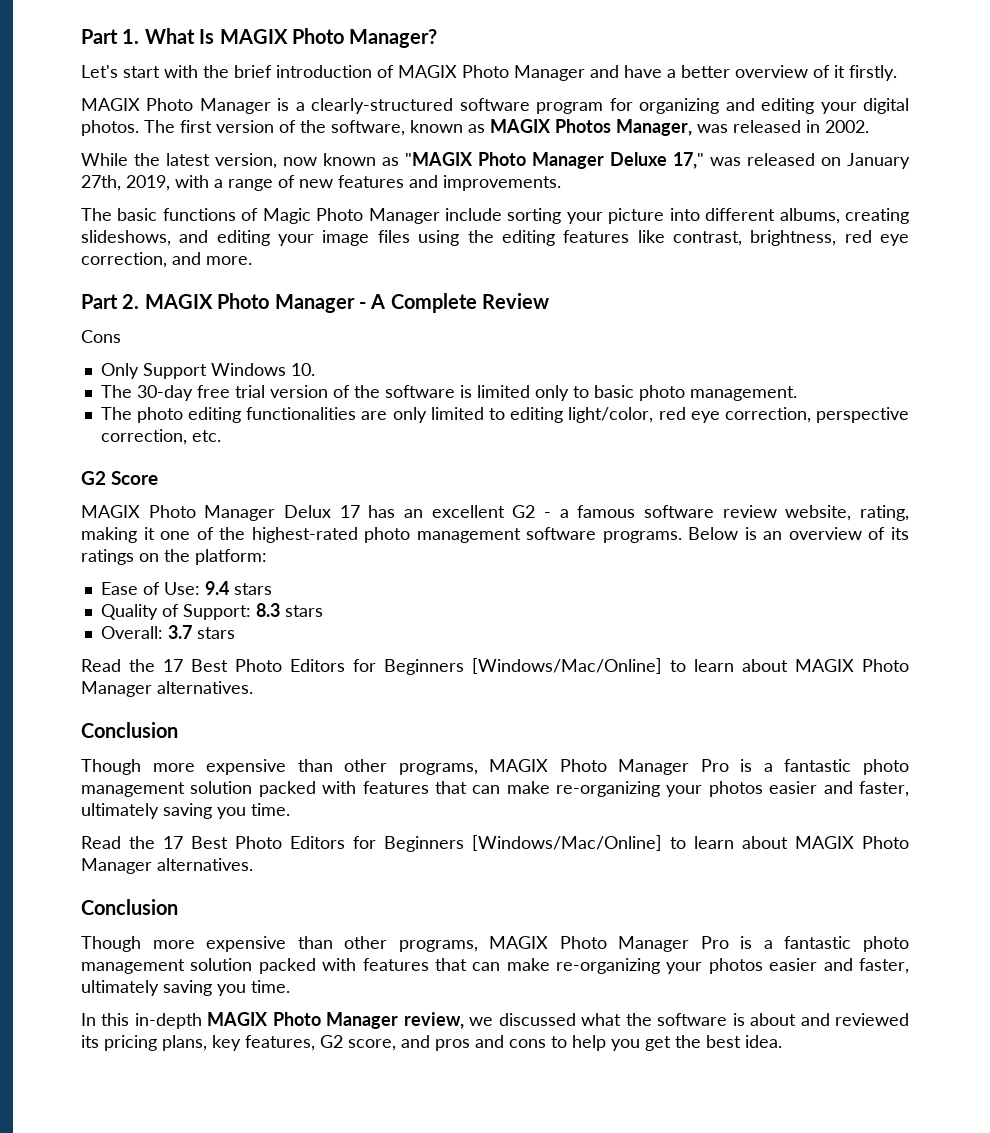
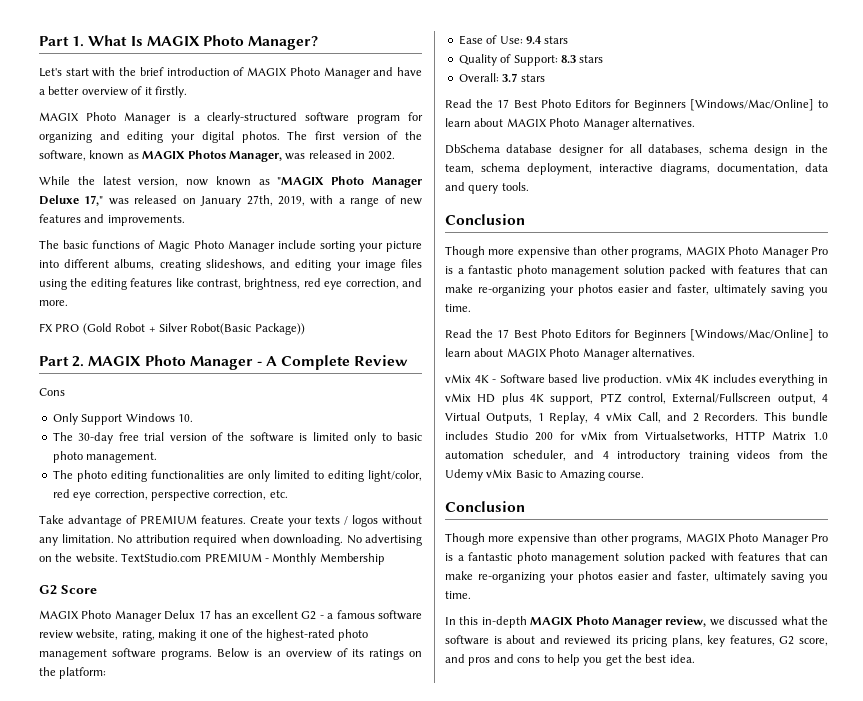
+ FX PRO (Gold Robot + Silver Robot(Basic Package))
+ Take advantage of PREMIUM features. Create your texts / logos without any limitation. No attribution required when downloading. No advertising on the website. TextStudio.com PREMIUM - Monthly Membership
+ DbSchema database designer for all databases, schema design in the team, schema deployment, interactive diagrams, documentation, data and query tools.
+ vMix 4K - Software based live production. vMix 4K includes everything in vMix HD plus 4K support, PTZ control, External/Fullscreen output, 4 Virtual Outputs, 1 Replay, 4 vMix Call, and 2 Recorders. This bundle includes Studio 200 for vMix from Virtualsetworks, HTTP Matrix 1.0 automation scheduler, and 4 introductory training videos from the Udemy vMix Basic to Amazing course.

